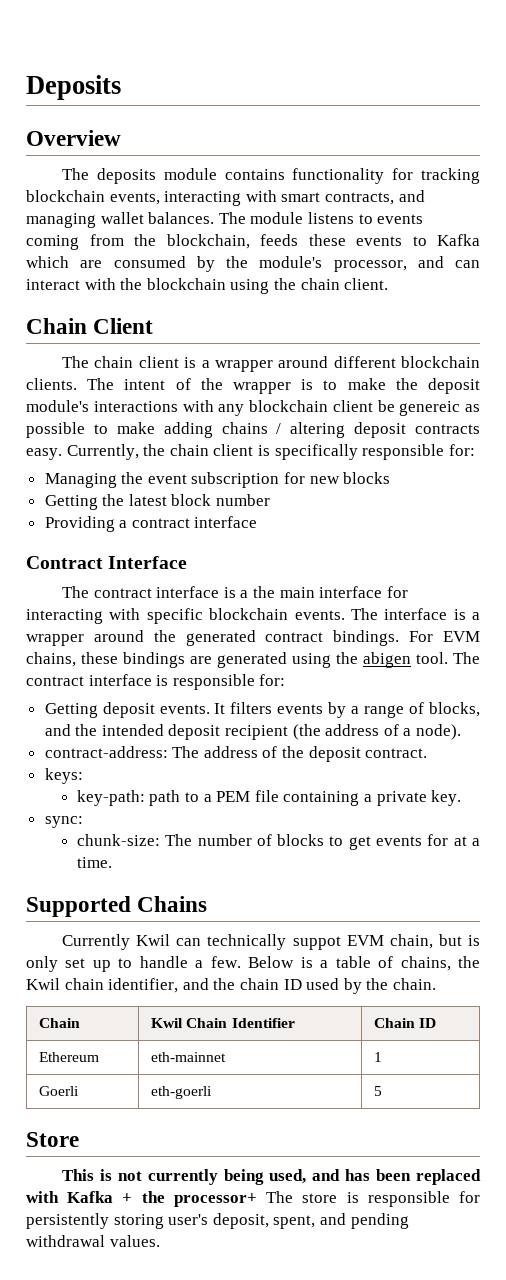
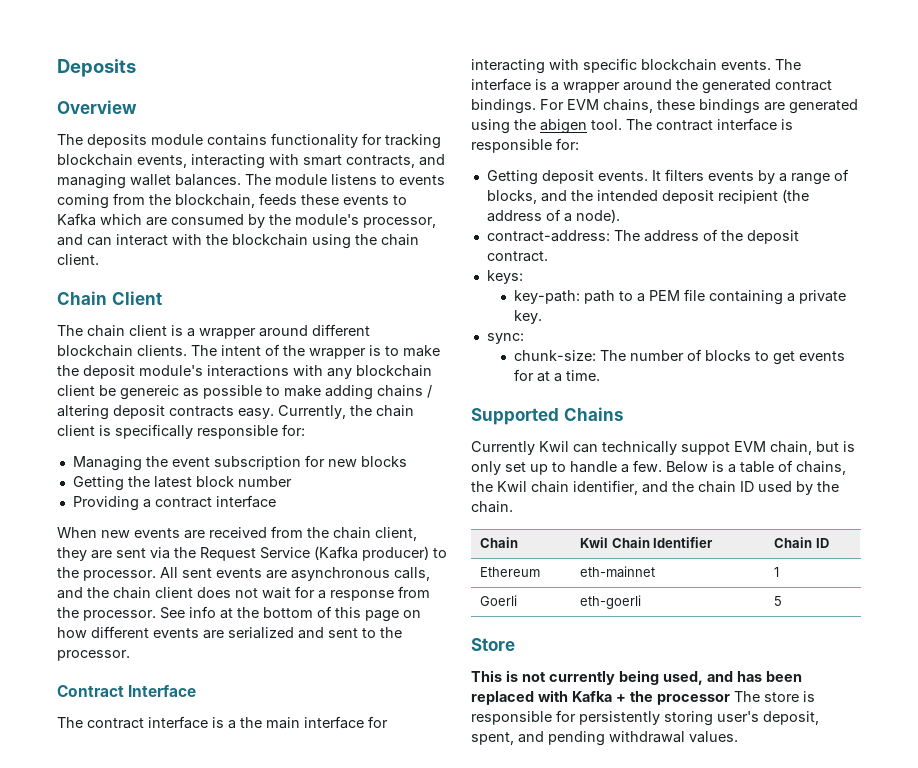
+ When new events are received from the chain client, they are sent via the Request Service (Kafka producer) to the processor. All sent events are asynchronous calls, and the chain client does not wait for a response from the processor. See info at the bottom of this page on how different events are serialized and sent to the processor.
- This is not currently being used, and has been replaced with Kafka + the processor+ The store is responsible for persistently storing user's deposit, spent, and pending withdrawal values.
+ This is not currently being used, and has been replaced with Kafka + the processor The store is responsible for persistently storing user's deposit, spent, and pending withdrawal values.

